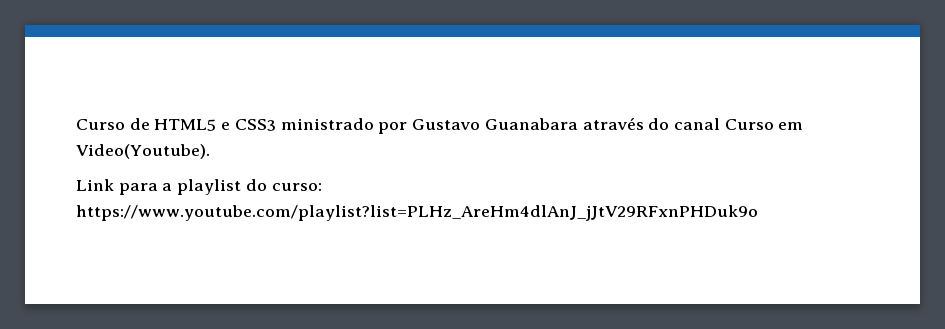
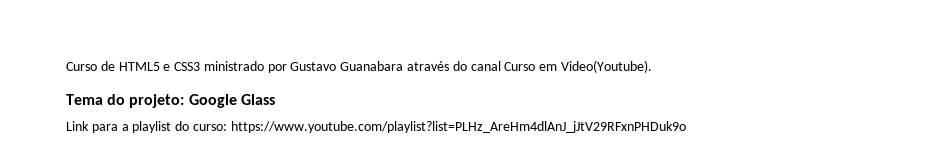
+ Tema do projeto: Google Glass

